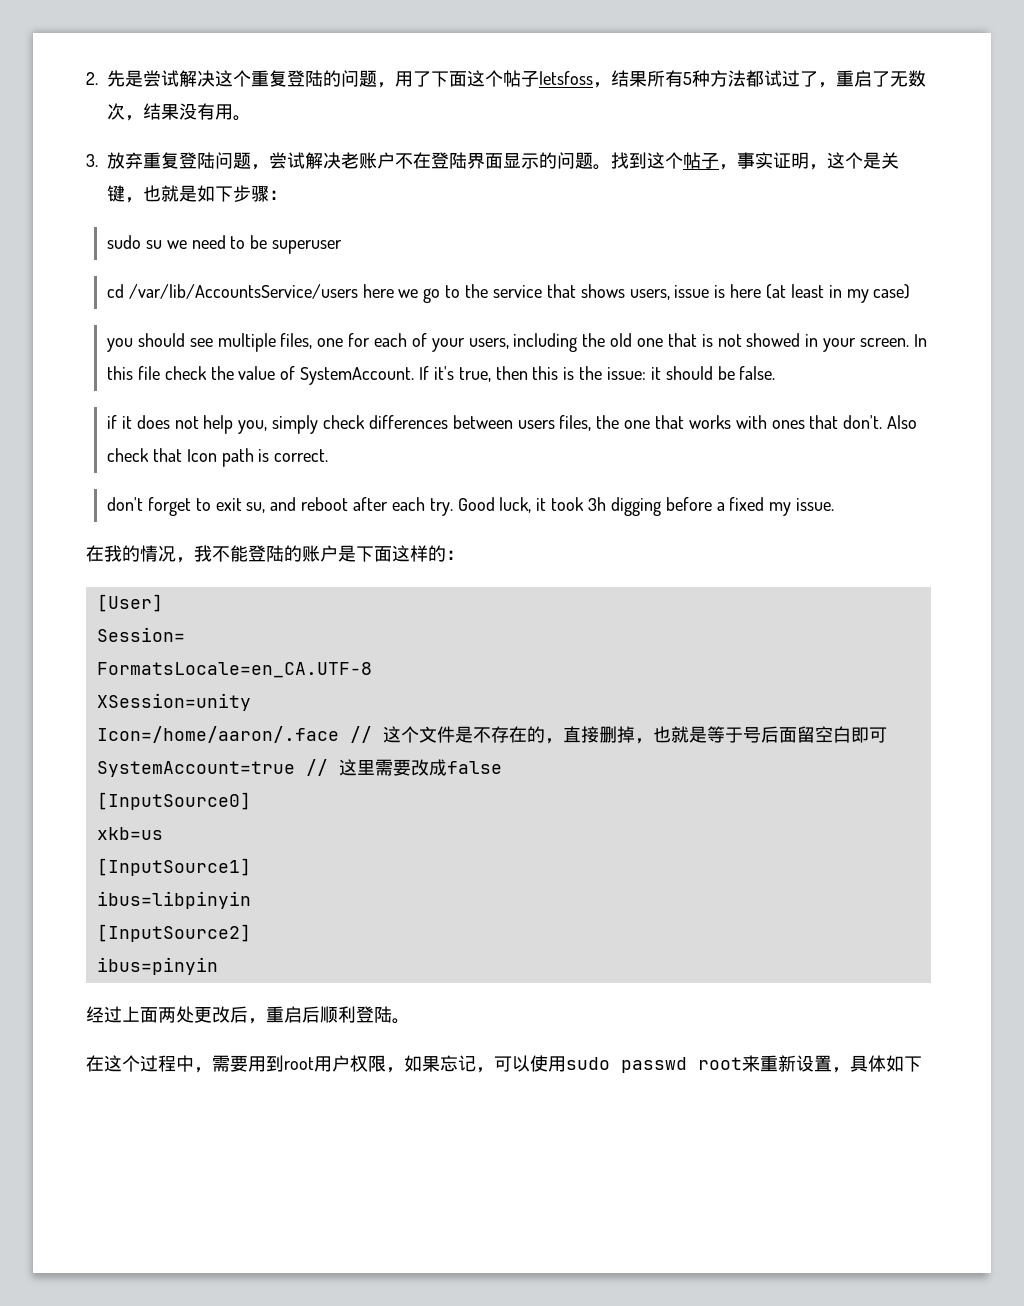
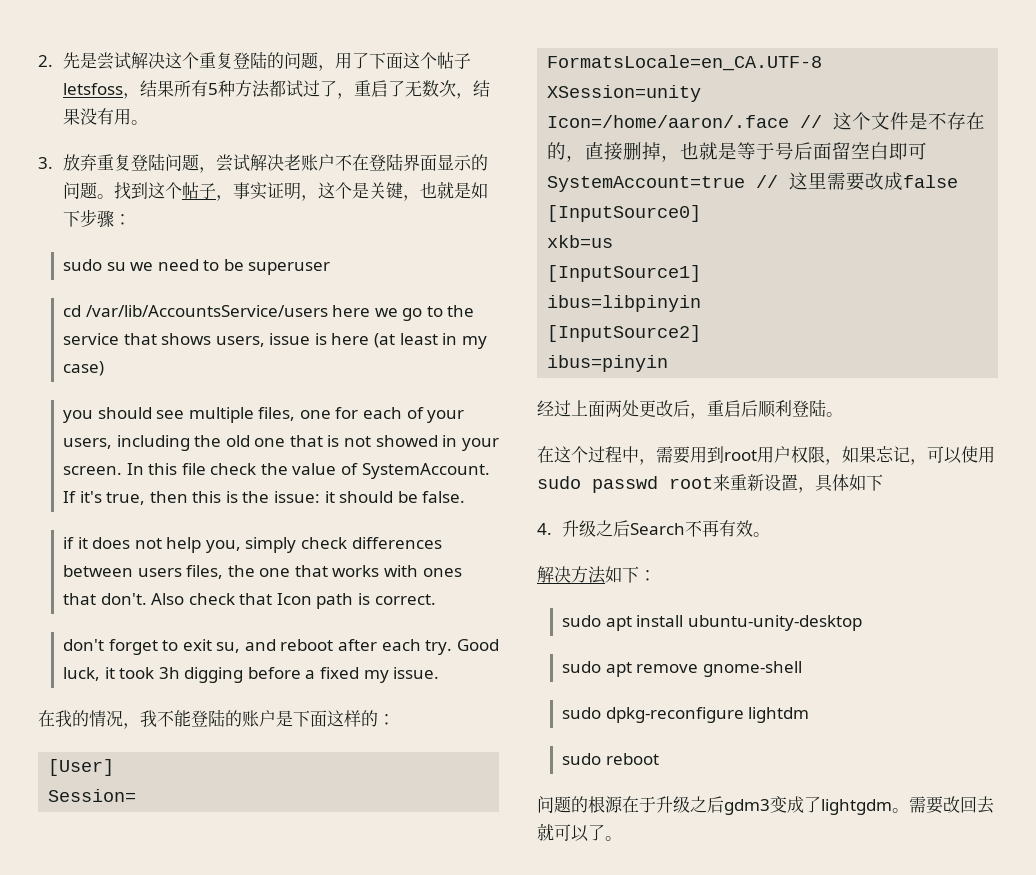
+ 4.升级之后Search不再有效。
+ 解决方法如下：
+ sudo apt install ubuntu-unity-desktop
+ sudo apt remove gnome-shell
+ sudo dpkg-reconfigure lightdm
+ sudo reboot
+ 问题的根源在于升级之后gdm3变成了lightgdm。需要改回去就可以了。

